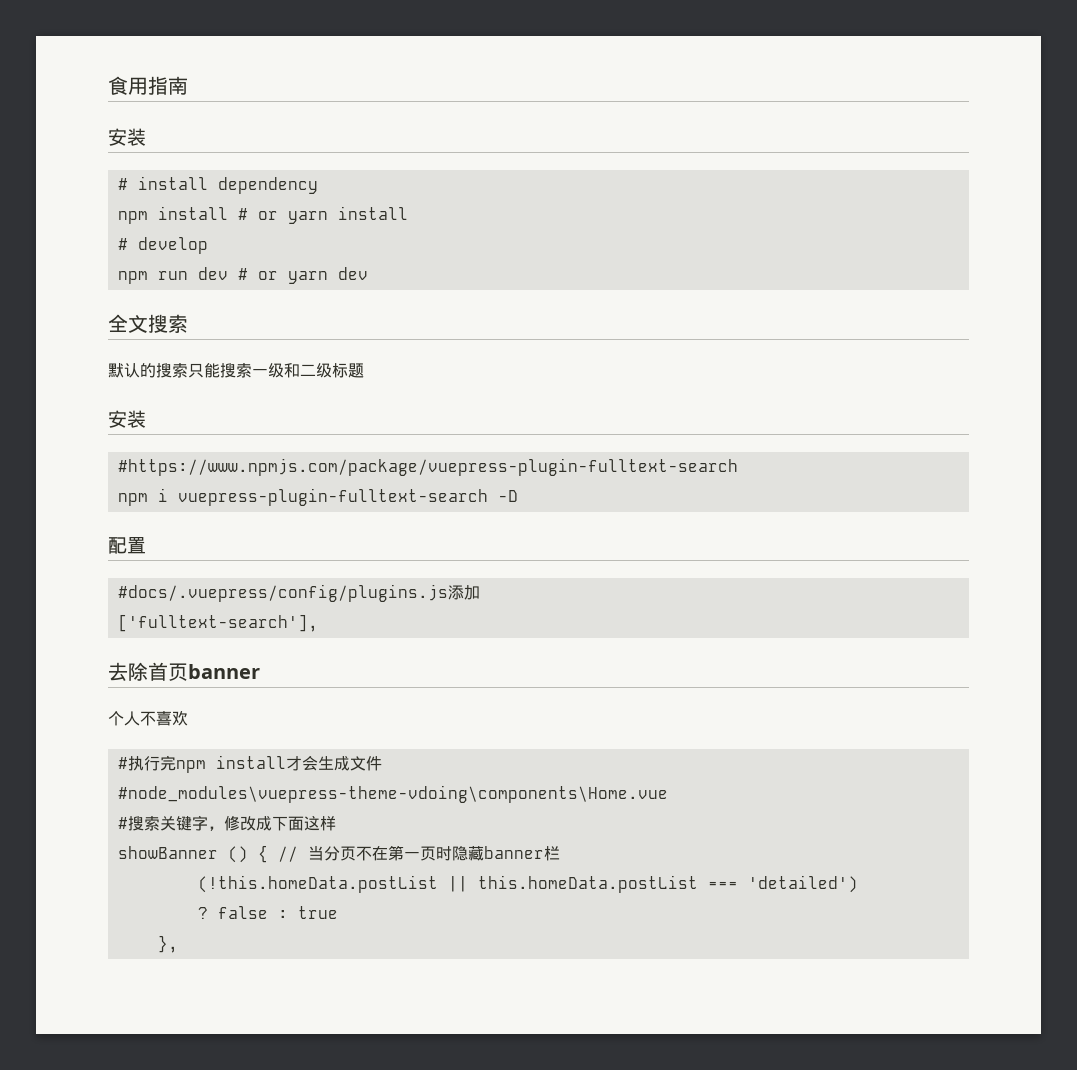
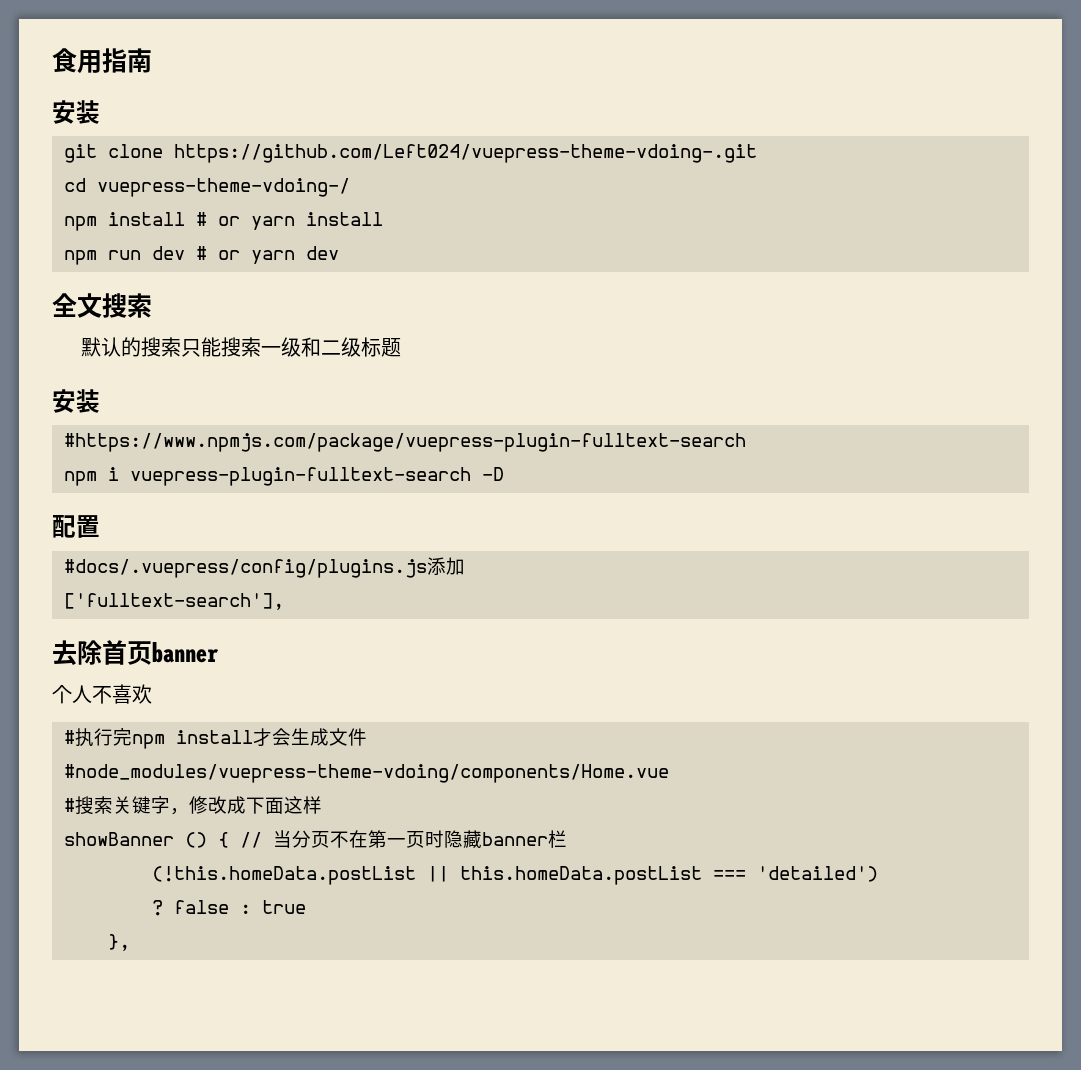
- # install dependency
+ git clone https://github.com/Left024/vuepress-theme-vdoing-.git
+ cd vuepress-theme-vdoing-/
- # develop
- #node_modules\vuepress-theme-vdoing\components\Home.vue
+ #node_modules/vuepress-theme-vdoing/components/Home.vue

